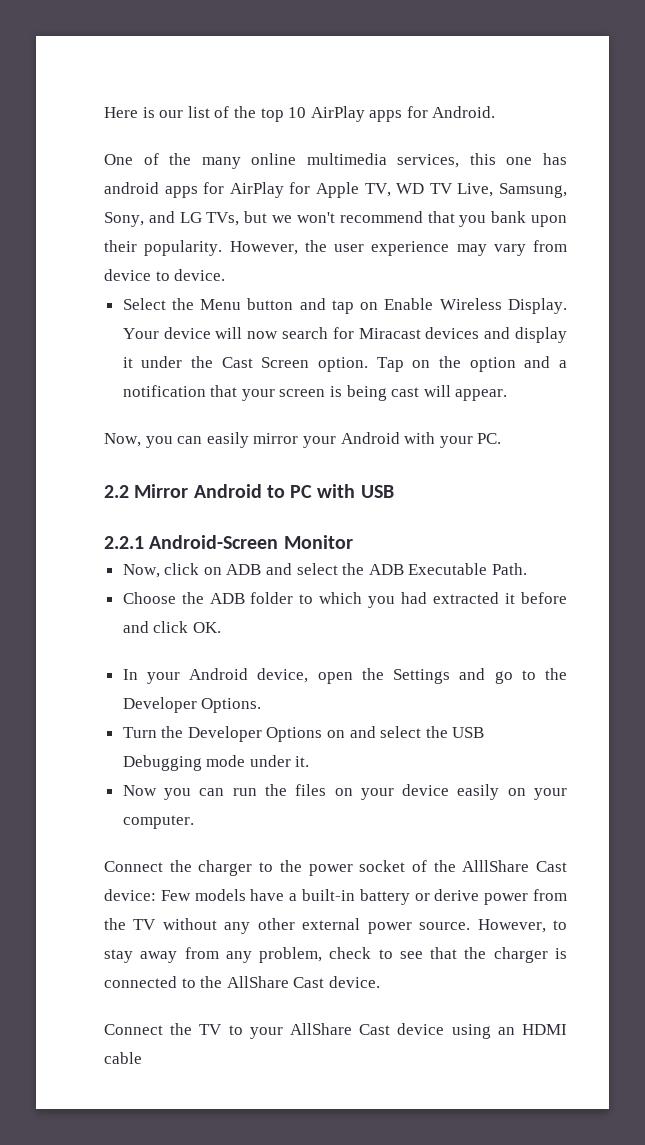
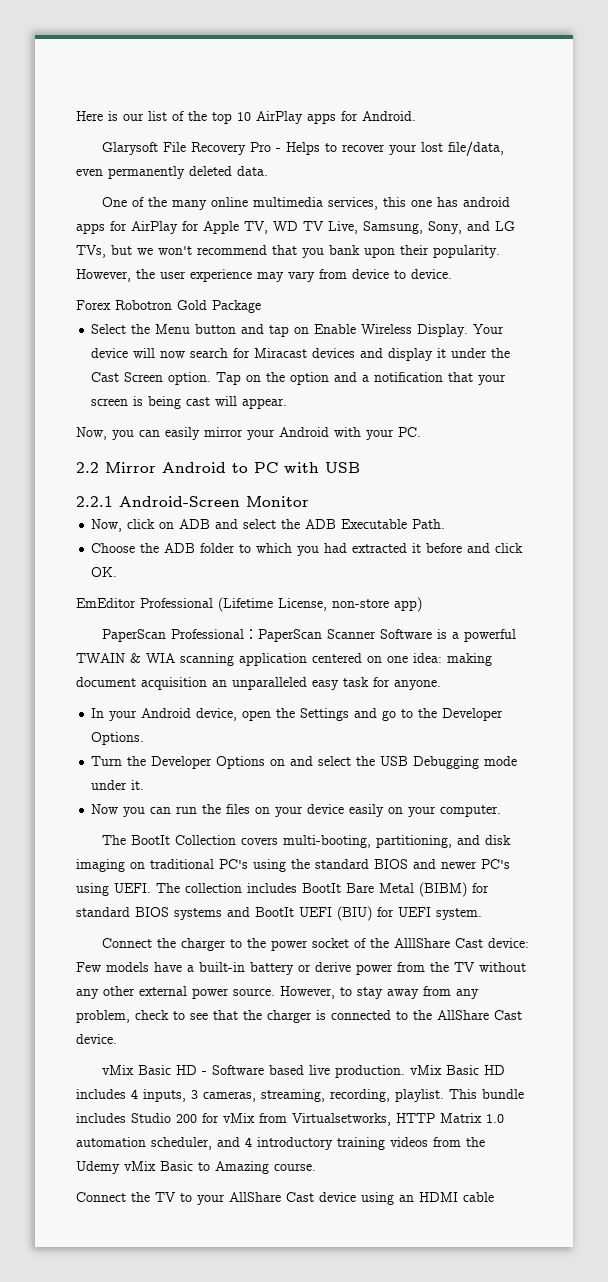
+ Glarysoft File Recovery Pro - Helps to recover your lost file/data, even permanently deleted data.
+ Forex Robotron Gold Package
+ EmEditor Professional (Lifetime License, non-store app)
+ PaperScan Professional：PaperScan Scanner Software is a powerful TWAIN & WIA scanning application centered on one idea: making document acquisition an unparalleled easy task for anyone.
+ The BootIt Collection covers multi-booting, partitioning, and disk imaging on traditional PC's using the standard BIOS and newer PC's using UEFI. The collection includes BootIt Bare Metal (BIBM) for standard BIOS systems and BootIt UEFI (BIU) for UEFI system.
+ vMix Basic HD - Software based live production. vMix Basic HD includes 4 inputs, 3 cameras, streaming, recording, playlist. This bundle includes Studio 200 for vMix from Virtualsetworks, HTTP Matrix 1.0 automation scheduler, and 4 introductory training videos from the Udemy vMix Basic to Amazing course.

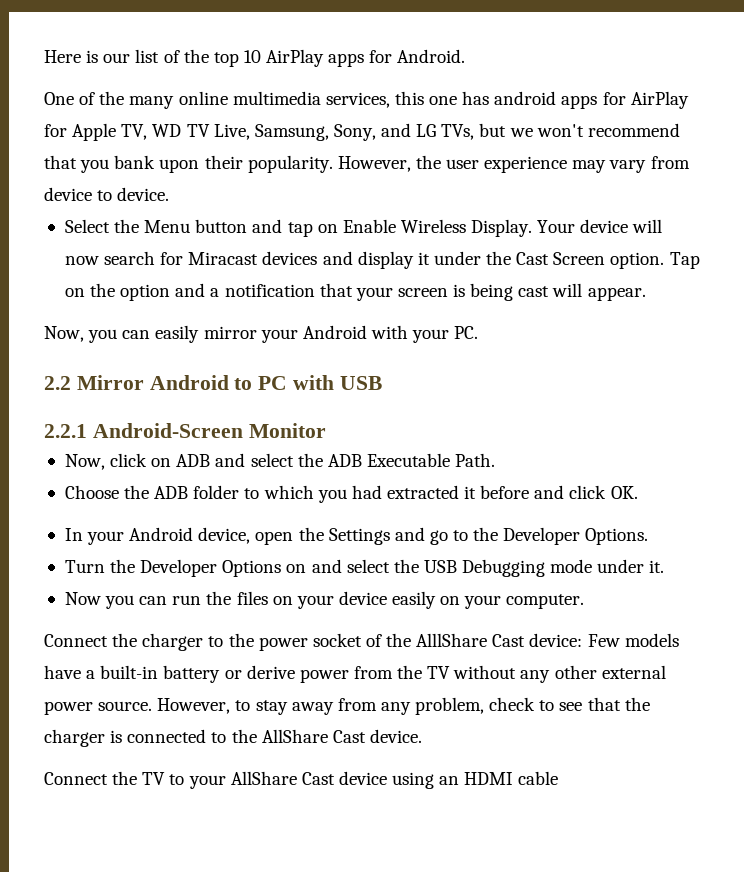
- Glarysoft File Recovery Pro - Helps to recover your lost file/data, even permanently deleted data.
- Forex Robotron Gold Package
- EmEditor Professional (Lifetime License, non-store app)
- PaperScan Professional：PaperScan Scanner Software is a powerful TWAIN & WIA scanning application centered on one idea: making document acquisition an unparalleled easy task for anyone.
- The BootIt Collection covers multi-booting, partitioning, and disk imaging on traditional PC's using the standard BIOS and newer PC's using UEFI. The collection includes BootIt Bare Metal (BIBM) for standard BIOS systems and BootIt UEFI (BIU) for UEFI system.
- vMix Basic HD - Software based live production. vMix Basic HD includes 4 inputs, 3 cameras, streaming, recording, playlist. This bundle includes Studio 200 for vMix from Virtualsetworks, HTTP Matrix 1.0 automation scheduler, and 4 introductory training videos from the Udemy vMix Basic to Amazing course.

